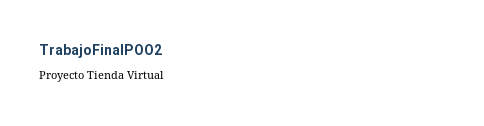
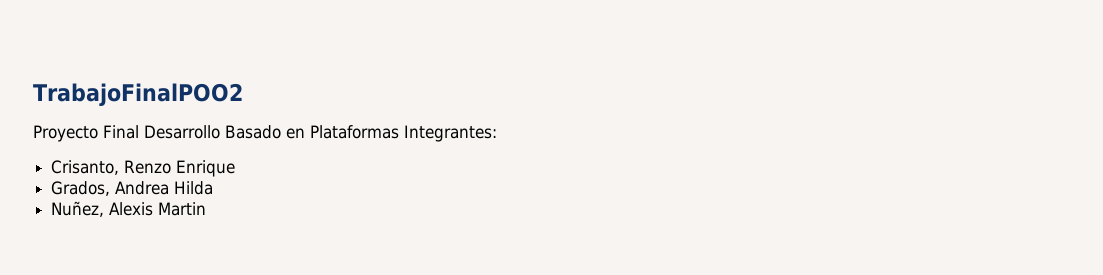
- Proyecto Tienda Virtual
+ Proyecto Final Desarrollo Basado en Plataformas Integrantes:
+ Crisanto, Renzo Enrique
+ Grados, Andrea Hilda
+ Nuñez, Alexis Martin

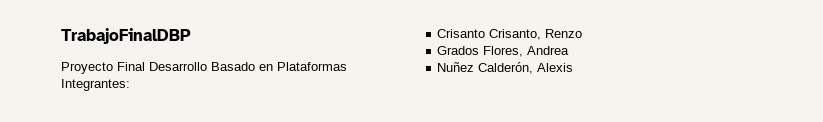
- TrabajoFinalPOO2
+ TrabajoFinalDBP
- Crisanto, Renzo Enrique
- Grados, Andrea Hilda
- Nuñez, Alexis Martin
+ Crisanto Crisanto, Renzo
+ Grados Flores, Andrea
+ Nuñez Calderón, Alexis

